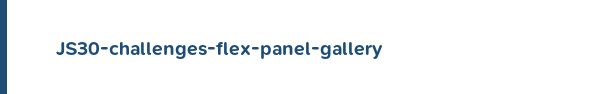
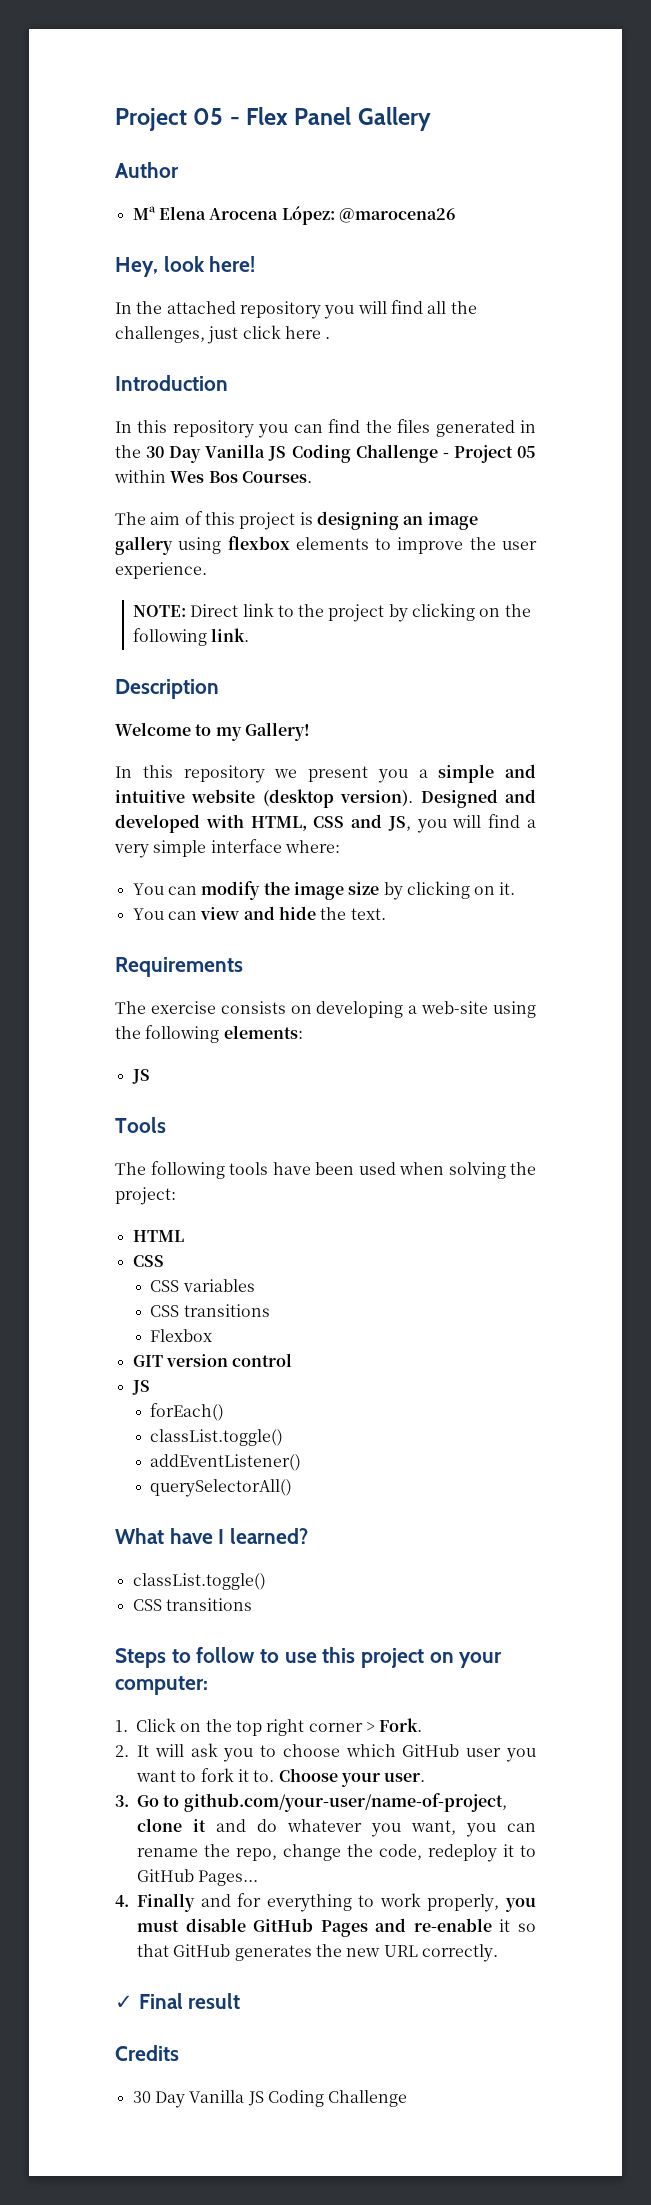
- JS30-challenges-flex-panel-gallery
+ Project 05 - Flex Panel Gallery
+ Author
+ Mª Elena Arocena López: @marocena26
+ Hey, look here!
+ In the attached repository you will find all the challenges, just click here .
+ Introduction
+ In this repository you can find the files generated in the 30 Day Vanilla JS Coding Challenge - Project 05 within Wes Bos Courses.
+ The aim of this project is designing an image gallery using flexbox elements to improve the user experience.
+ NOTE: Direct link to the project by clicking on the following link.
+ Description
+ Welcome to my Gallery!
+ In this repository we present you a simple and intuitive website (desktop version). Designed and developed with HTML, CSS and JS, you will find a very simple interface where:
+ You can modify the image size by clicking on it.
+ You can view and hide the text.
+ Requirements
+ The exercise consists on developing a web-site using the following elements:
+ JS
+ Tools
+ The following tools have been used when solving the project:
+ HTML
+ CSS
+ CSS variables
+ CSS transitions
+ Flexbox
+ GIT version control
+ JS
+ forEach()
+ classList.toggle()
+ addEventListener()
+ querySelectorAll()
+ What have I learned?
+ classList.toggle()
+ CSS transitions
+ Steps to follow to use this project on your computer:
+ 1. Click on the top right corner > Fork.
+ 2. It will ask you to choose which GitHub user you want to fork it to. Choose your user.
+ 3. Go to github.com/your-user/name-of-project, clone it and do whatever you want, you can rename the repo, change the code, redeploy it to GitHub Pages...
+ 4. Finally and for everything to work properly, you must disable GitHub Pages and re-enable it so that GitHub generates the new URL correctly.
+ ✓ Final result
+ Credits
+ 30 Day Vanilla JS Coding Challenge

